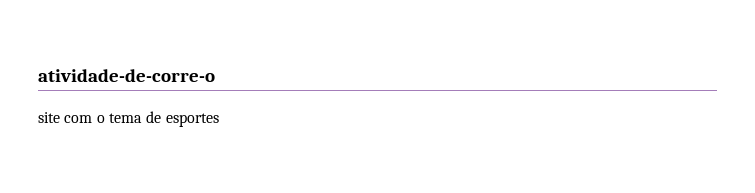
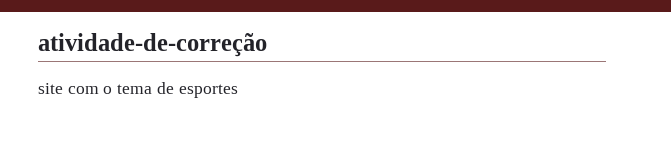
- atividade-de-corre-o
+ atividade-de-correção

